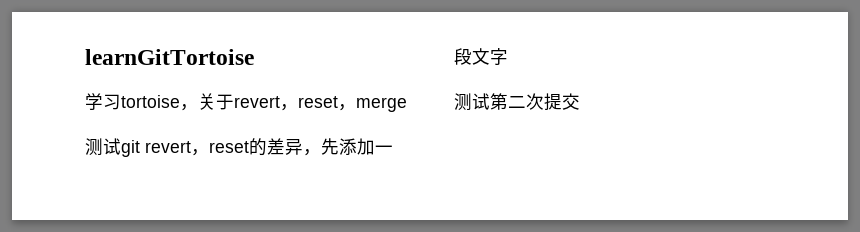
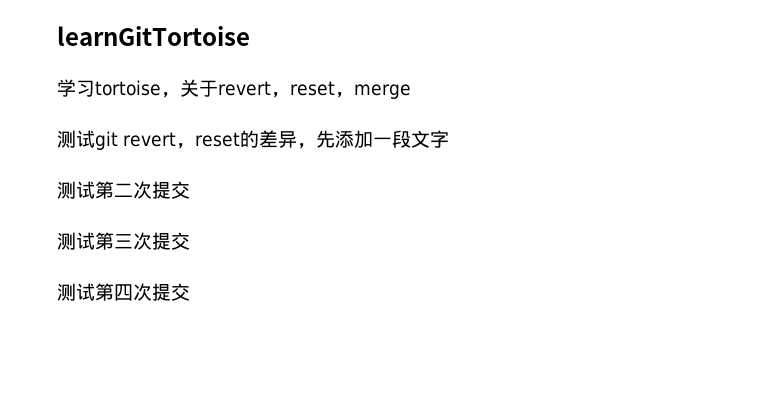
+ 测试第三次提交
+ 测试第四次提交

